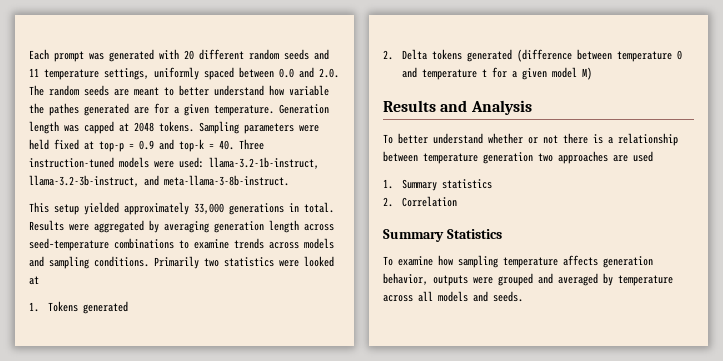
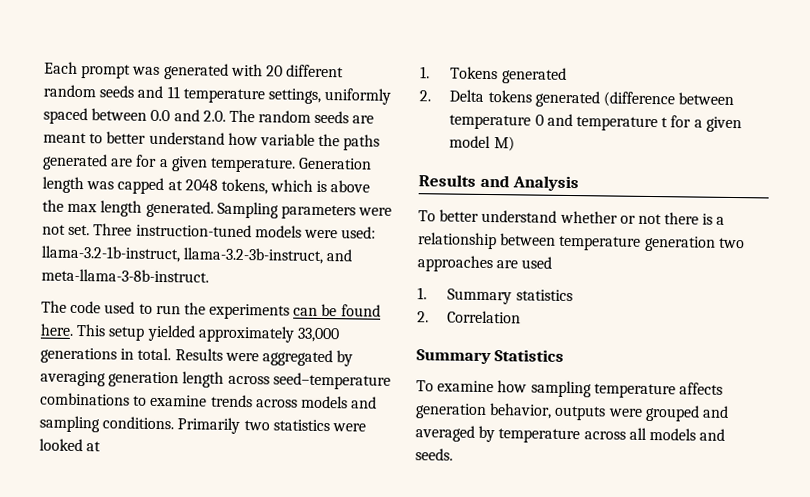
- Each prompt was generated with 20 different random seeds and 11 temperature settings, uniformly spaced between 0.0 and 2.0. The random seeds are meant to better understand how variable the pathes generated are for a given temperature.
+ Each prompt was generated with 20 different random seeds and 11 temperature settings, uniformly spaced between 0.0 and 2.0. The random seeds are meant to better understand how variable the paths generated are for a given temperature.
- Generation length was capped at 2048 tokens. Sampling parameters were held fixed at top-p = 0.9 and top-k = 40. Three instruction-tuned models were used: llama-3.2-1b-instruct, llama-3.2-3b-instruct, and meta-llama-3-8b-instruct.
+ Generation length was capped at 2048 tokens, which is above the max length generated. Sampling parameters were not set. Three instruction-tuned models were used: llama-3.2-1b-instruct, llama-3.2-3b-instruct, and meta-llama-3-8b-instruct.
+ The code used to run the experiments can be found here.

